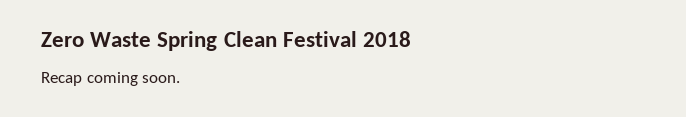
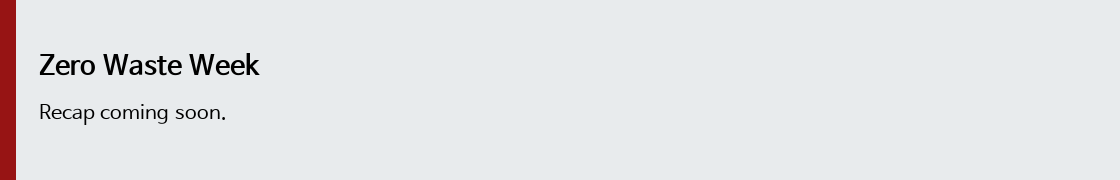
- Zero Waste Spring Clean Festival 2018
+ Zero Waste Week

